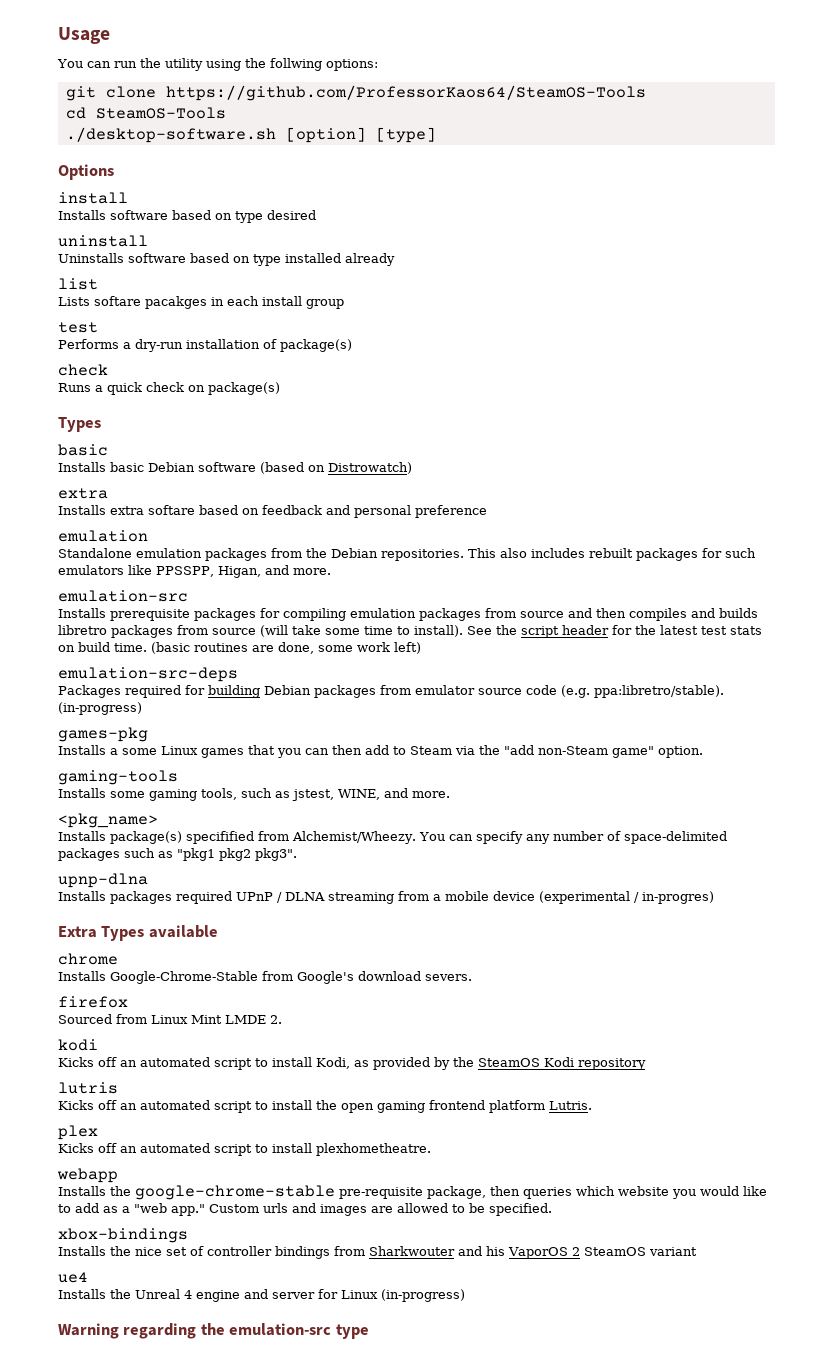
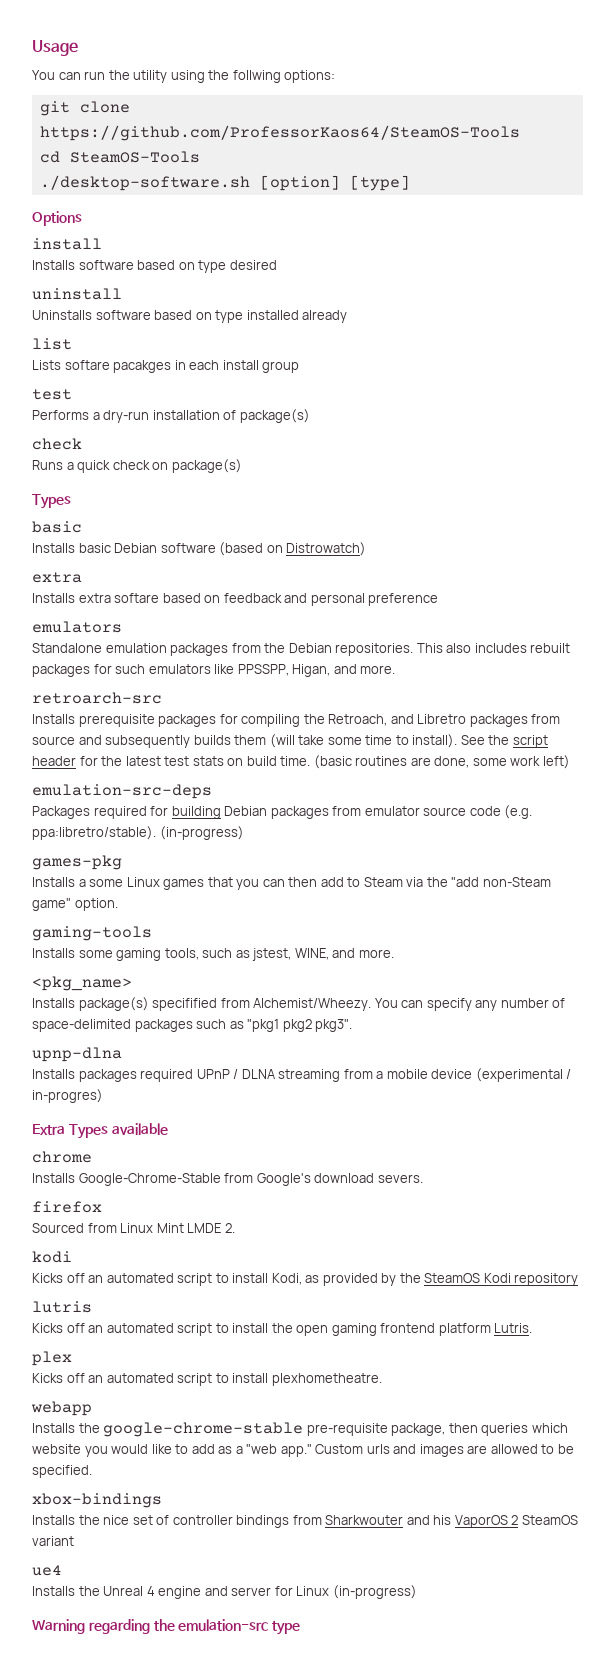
  Installs extra softare based on feedback and personal preference
- emulation
+ emulators
  This also includes rebuilt packages for such emulators like PPSSPP, Higan, and more.
- emulation-src
+ retroarch-src
- Installs prerequisite packages for compiling emulation packages from source and then compiles and builds libretro packages from source (will take some time to install).
+ Installs prerequisite packages for compiling the Retroach, and Libretro packages from source and subsequently builds them (will take some time to install).

